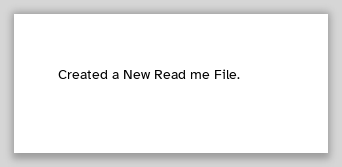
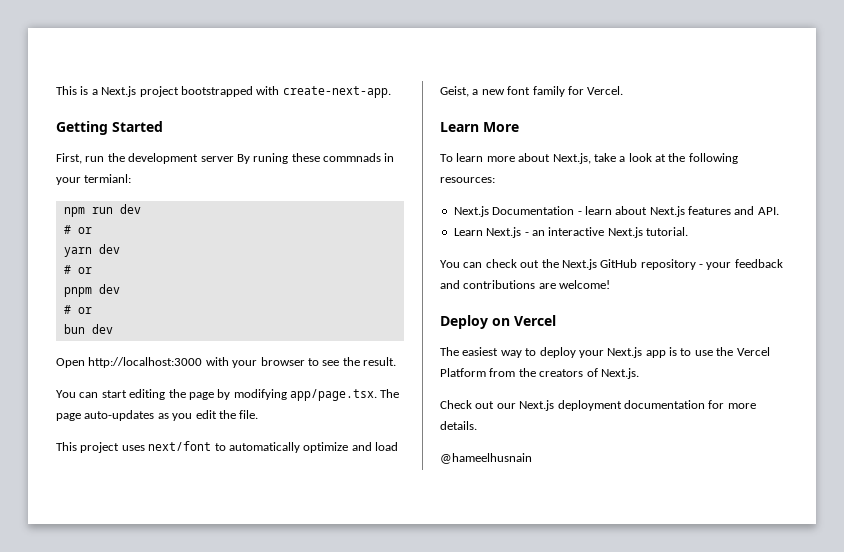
- Created a New Read me File.
+ This is a Next.js project bootstrapped with create-next-app.
+ Getting Started
+ First, run the development server By runing these commnads in your termianl:
+ npm run dev
+ # or
+ yarn dev
+ # or
+ pnpm dev
+ # or
+ bun dev
+ Open http://localhost:3000 with your browser to see the result.
+ You can start editing the page by modifying app/page.tsx. The page auto-updates as you edit the file.
+ This project uses next/font to automatically optimize and load Geist, a new font family for Vercel.
+ Learn More
+ To learn more about Next.js, take a look at the following resources:
+ Next.js Documentation - learn about Next.js features and API.
+ Learn Next.js - an interactive Next.js tutorial.
+ You can check out the Next.js GitHub repository - your feedback and contributions are welcome!
+ Deploy on Vercel
+ The easiest way to deploy your Next.js app is to use the Vercel Platform from the creators of Next.js.
+ Check out our Next.js deployment documentation for more details.
+ @hameelhusnain

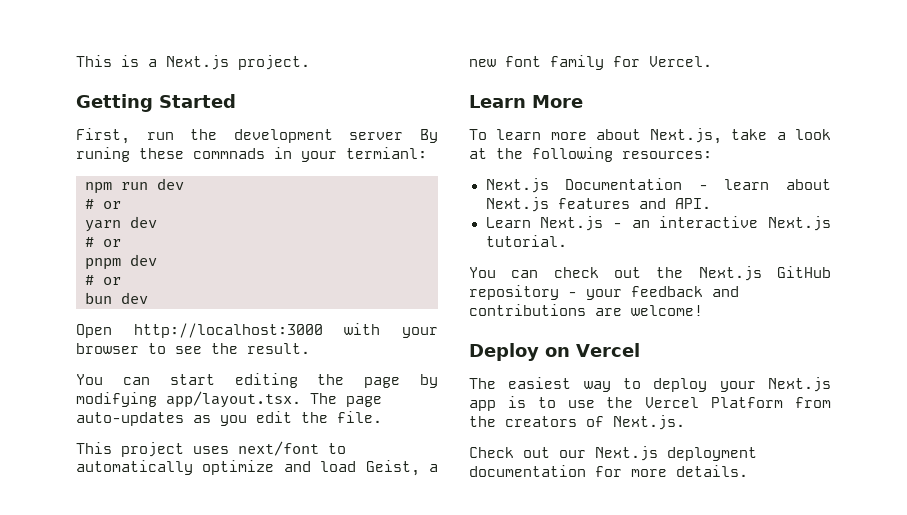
- This is a Next.js project bootstrapped with create-next-app.
+ This is a Next.js project.
- You can start editing the page by modifying app/page.tsx. The page auto-updates as you edit the file.
+ You can start editing the page by modifying app/layout.tsx. The page auto-updates as you edit the file.
- @hameelhusnain

